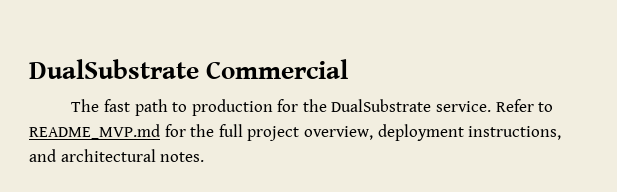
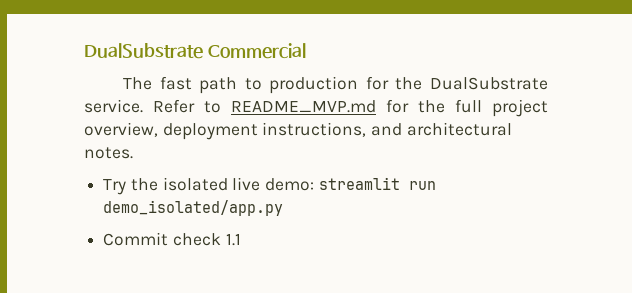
+ Try the isolated live demo: streamlit run demo_isolated/app.py
+ Commit check 1.1

